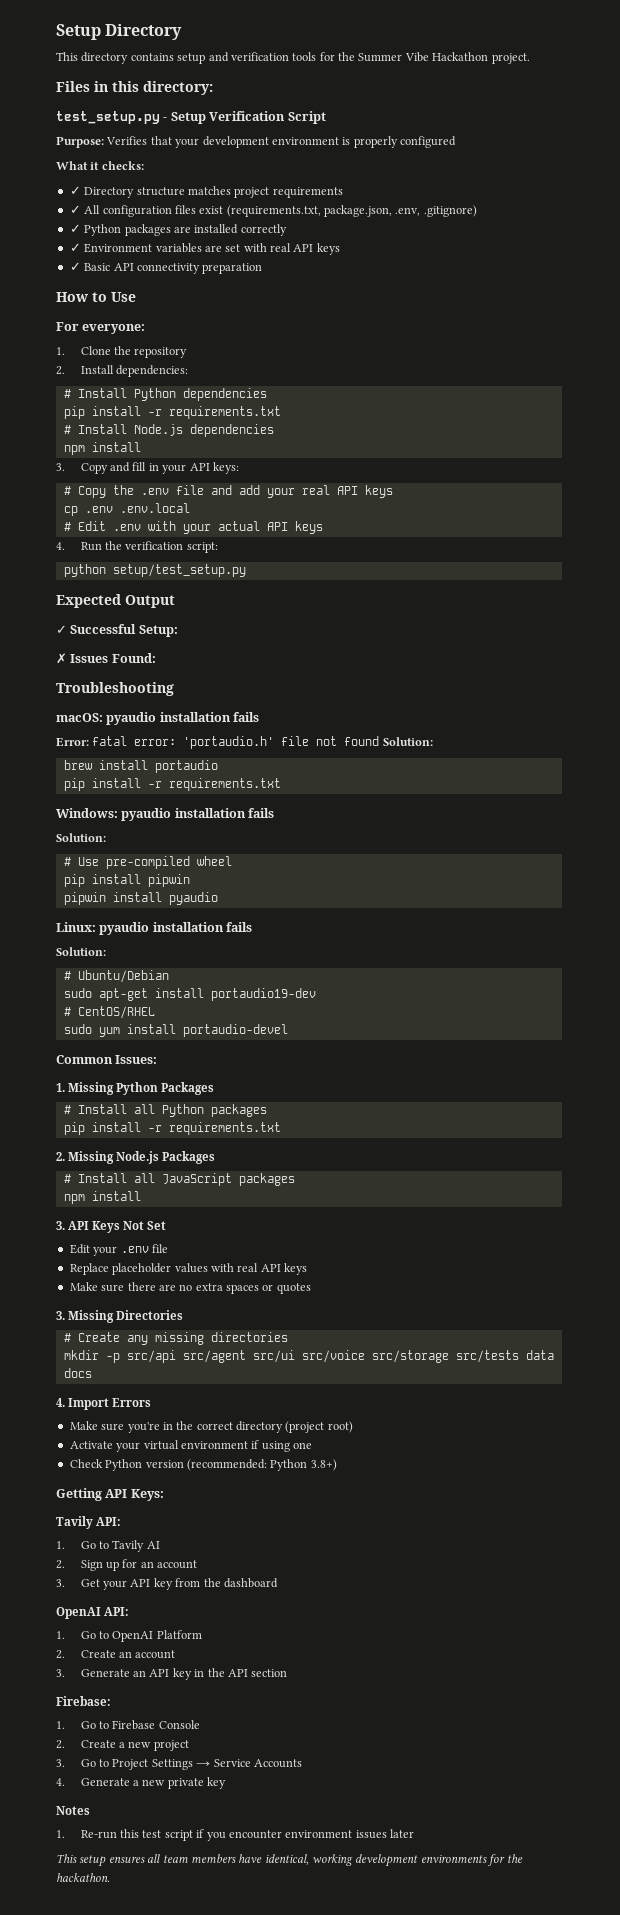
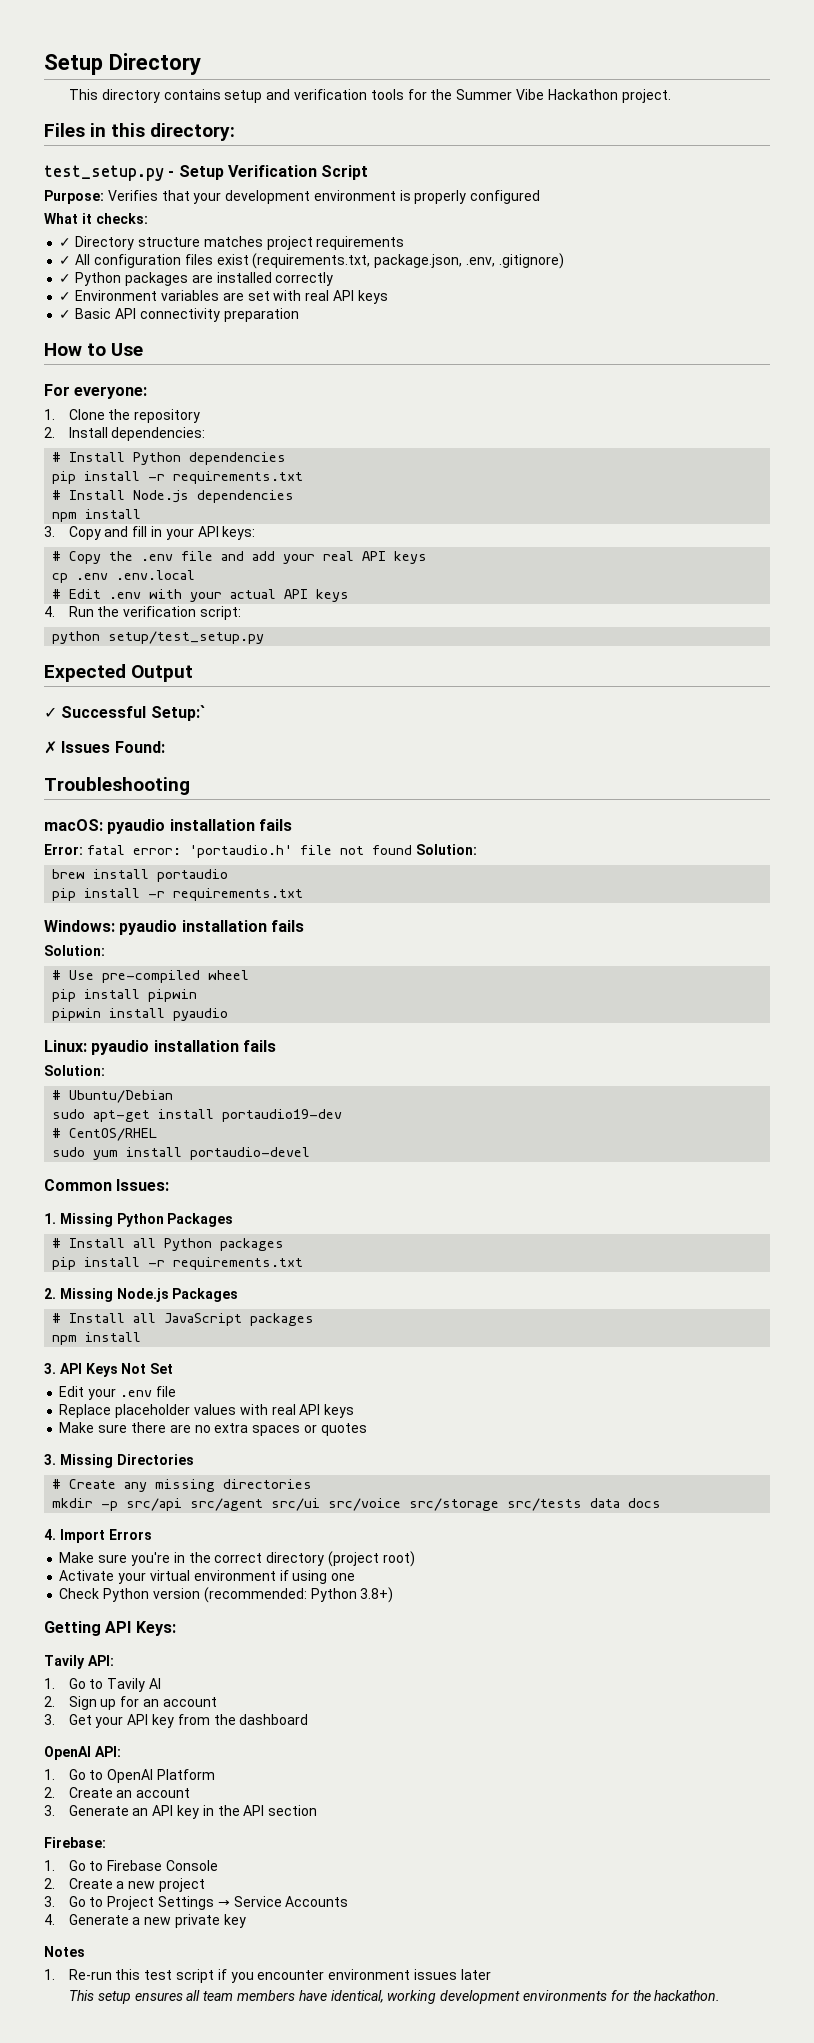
- ✓ Successful Setup:
+ ✓ Successful Setup:`

